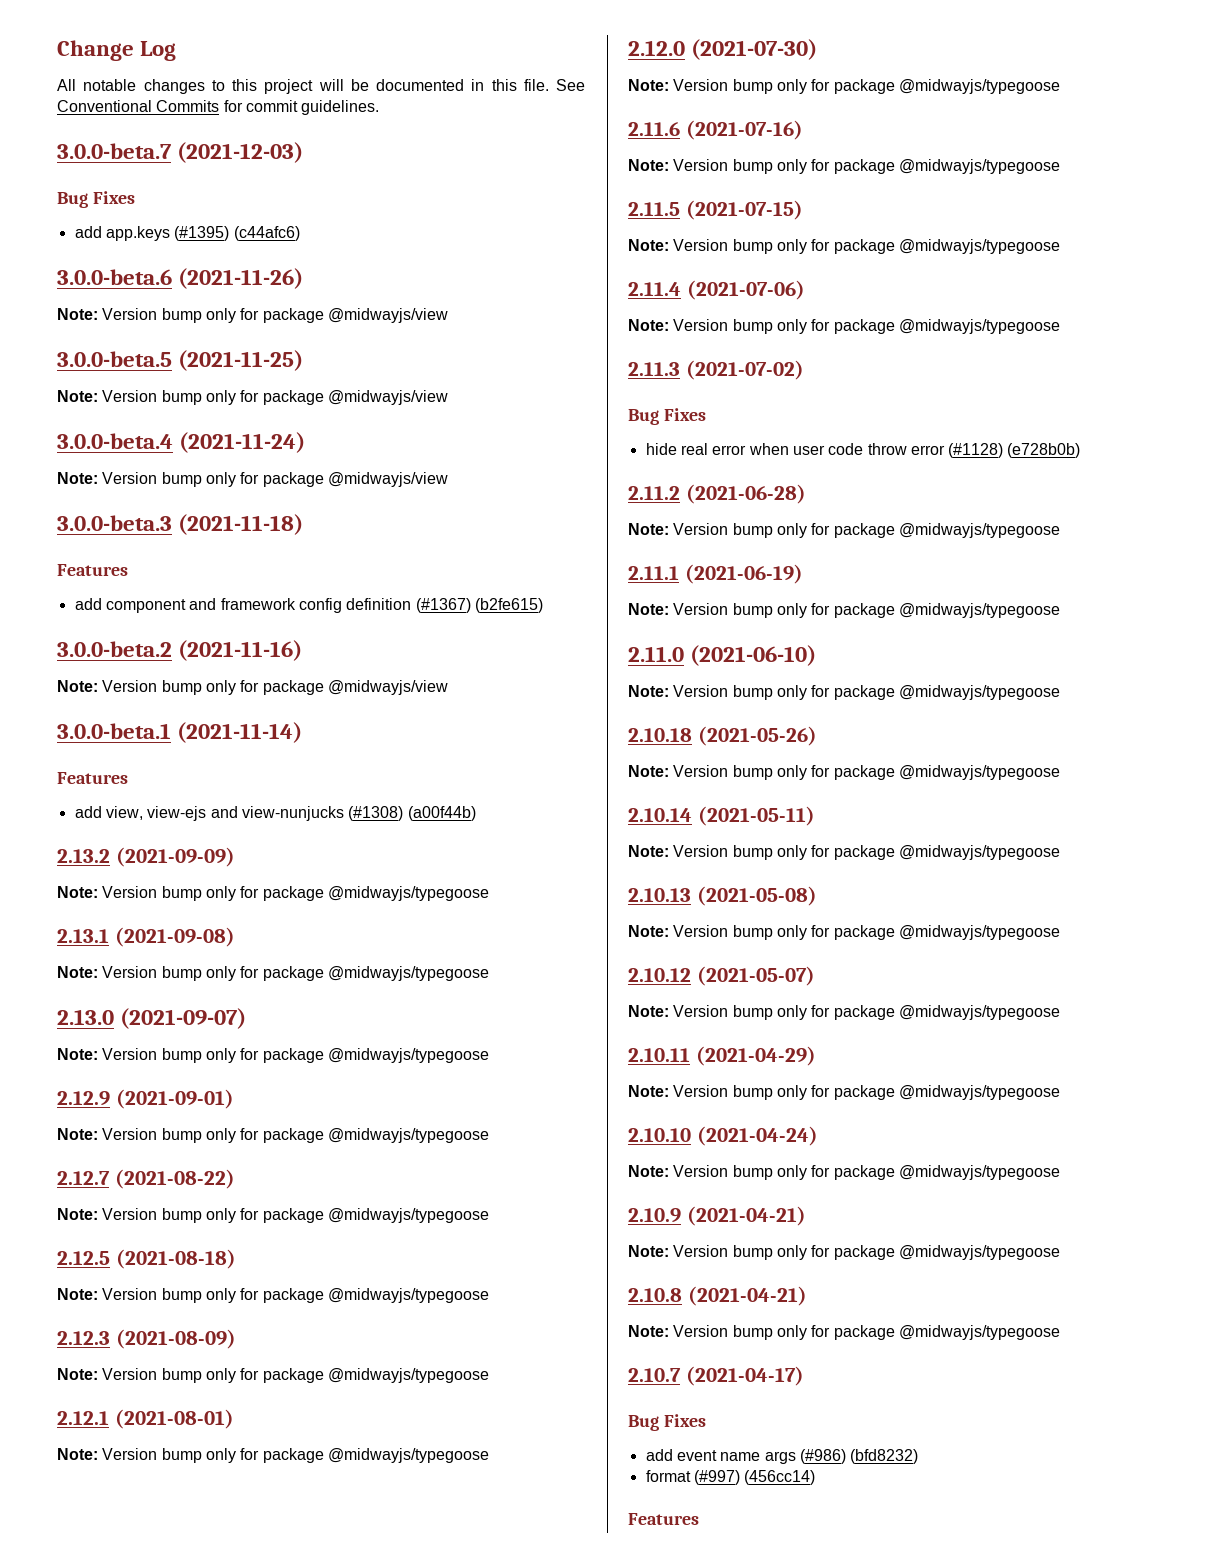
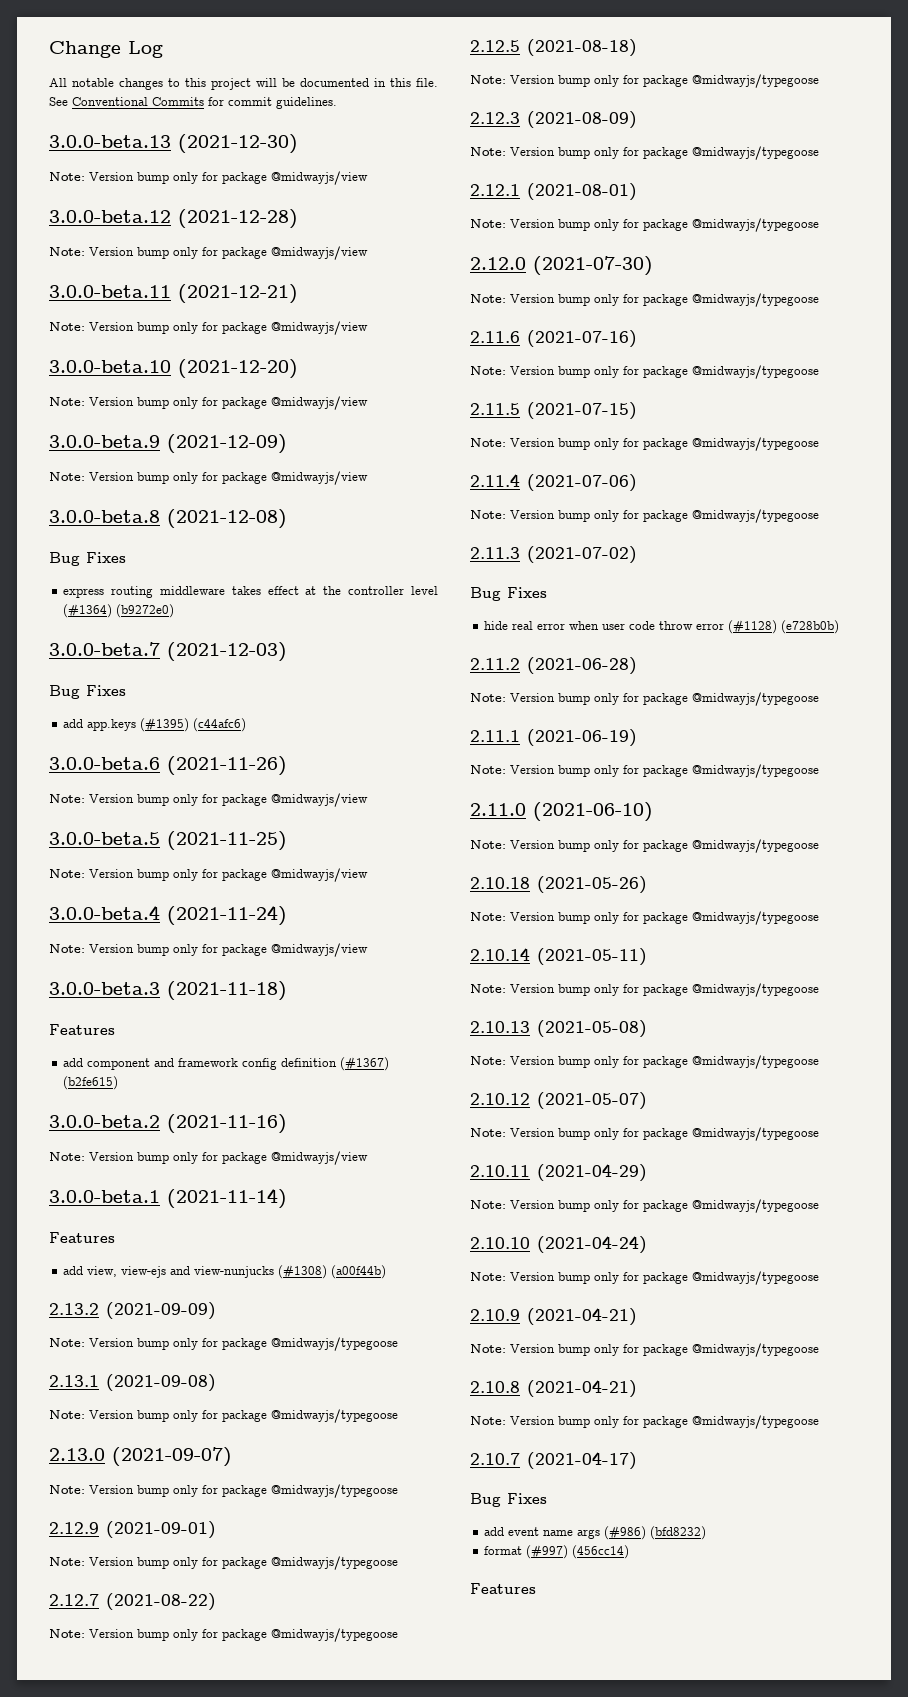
+ 3.0.0-beta.13 (2021-12-30)
+ Note: Version bump only for package @midwayjs/view
+ 3.0.0-beta.12 (2021-12-28)
+ Note: Version bump only for package @midwayjs/view
+ 3.0.0-beta.11 (2021-12-21)
+ Note: Version bump only for package @midwayjs/view
+ 3.0.0-beta.10 (2021-12-20)
+ Note: Version bump only for package @midwayjs/view
+ 3.0.0-beta.9 (2021-12-09)
+ Note: Version bump only for package @midwayjs/view
+ 3.0.0-beta.8 (2021-12-08)
+ Bug Fixes
+ express routing middleware takes effect at the controller level (#1364) (b9272e0)

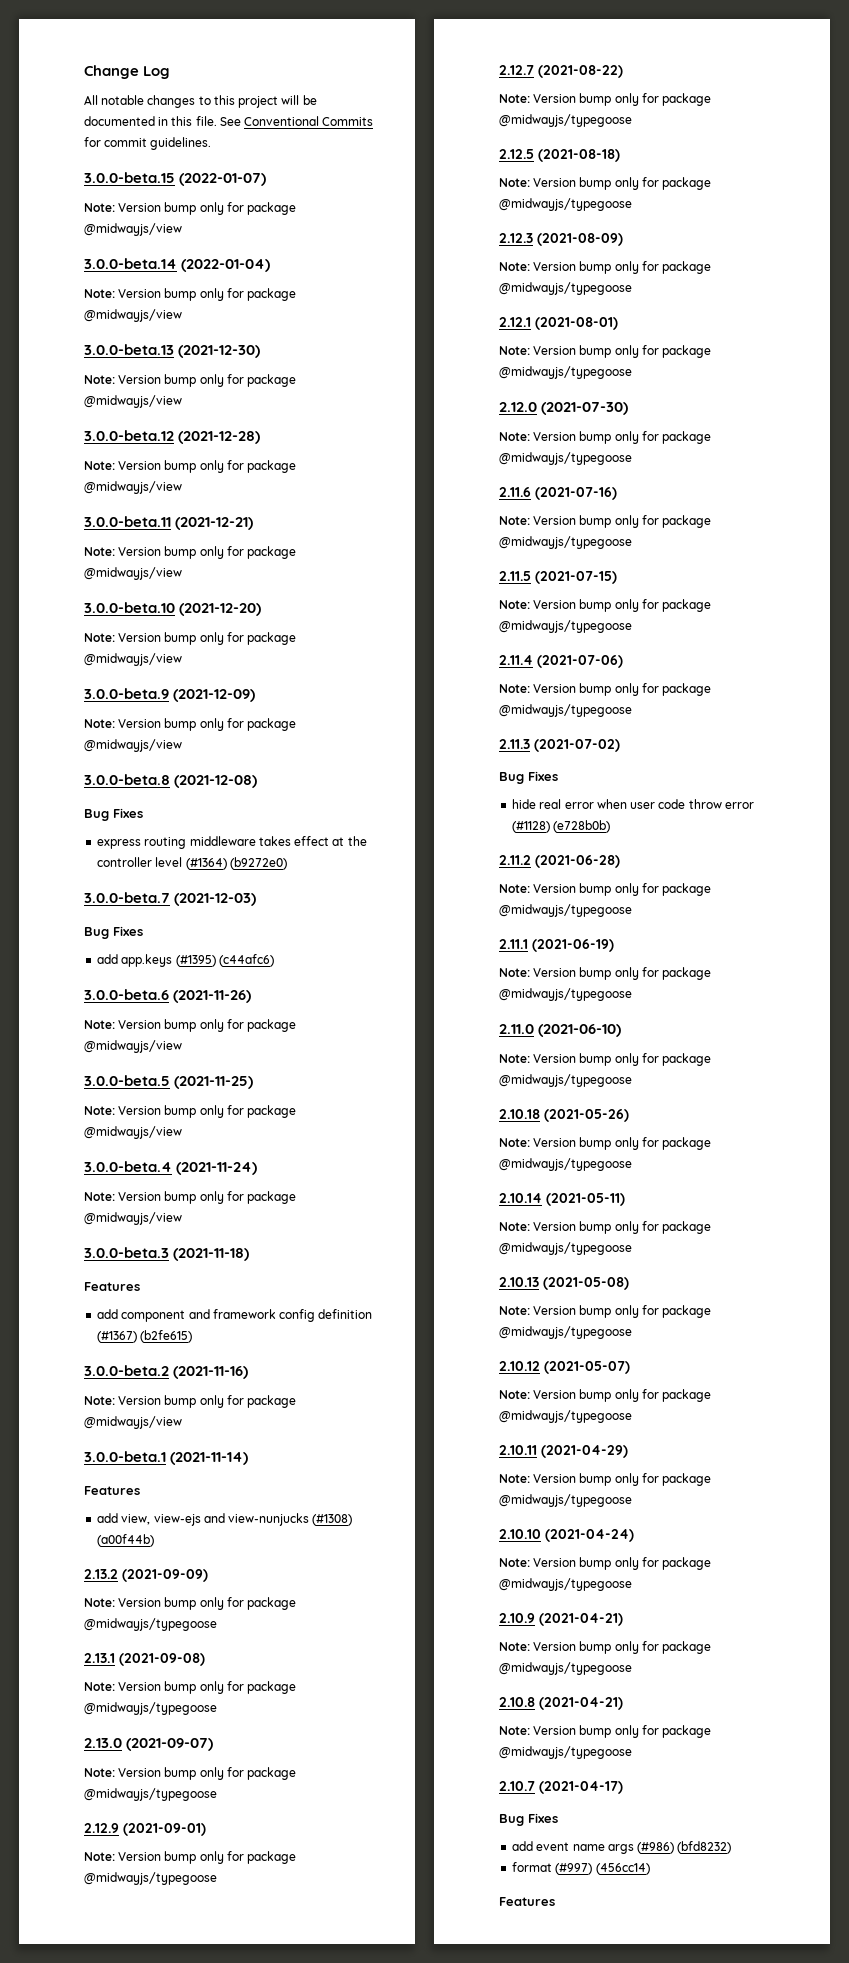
+ 3.0.0-beta.15 (2022-01-07)
+ Note: Version bump only for package @midwayjs/view
+ 3.0.0-beta.14 (2022-01-04)
+ Note: Version bump only for package @midwayjs/view

